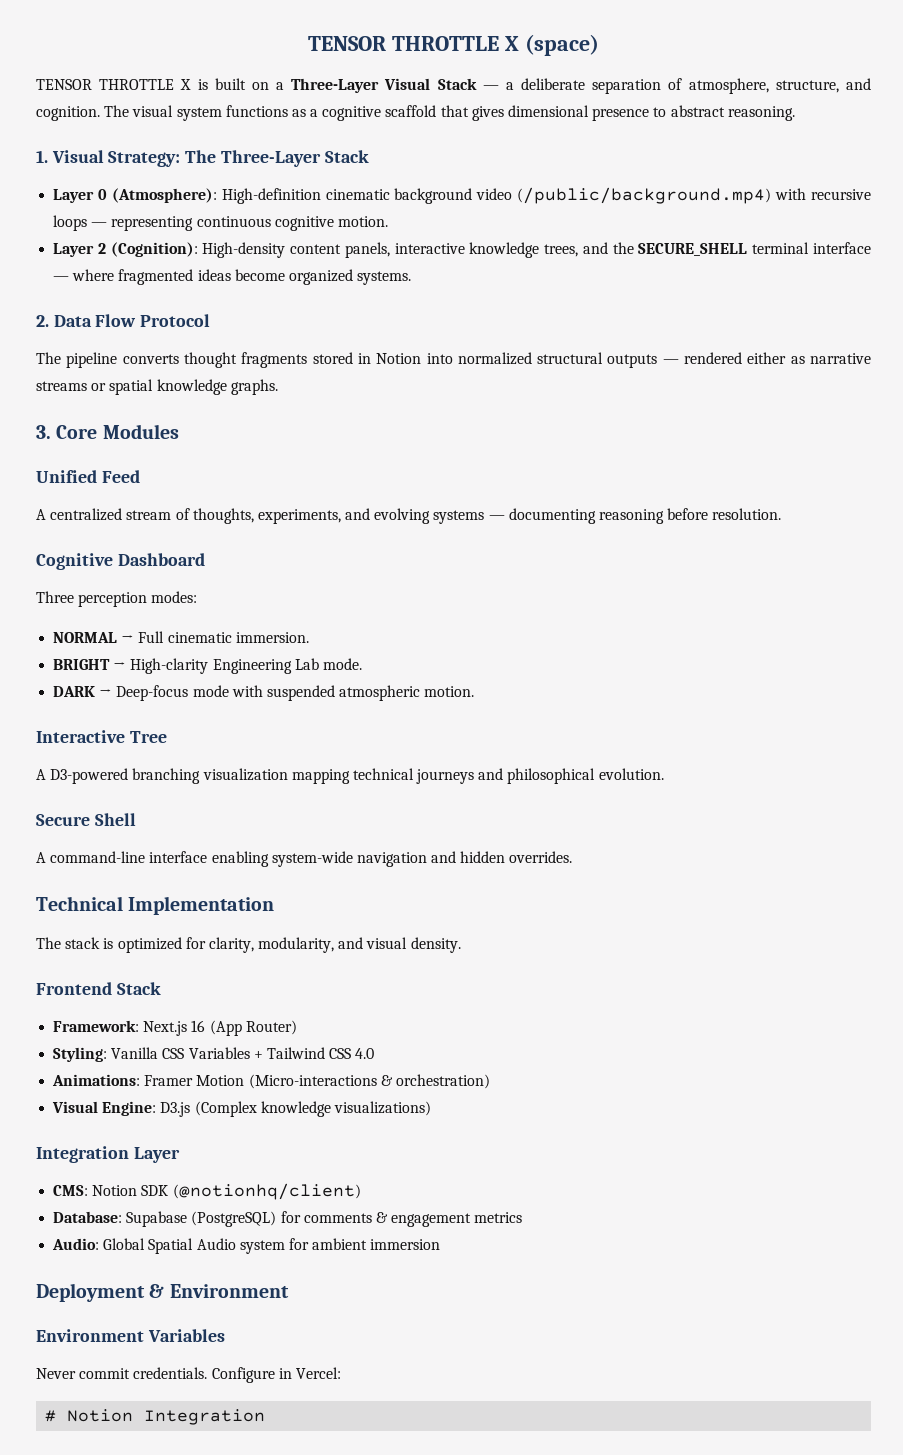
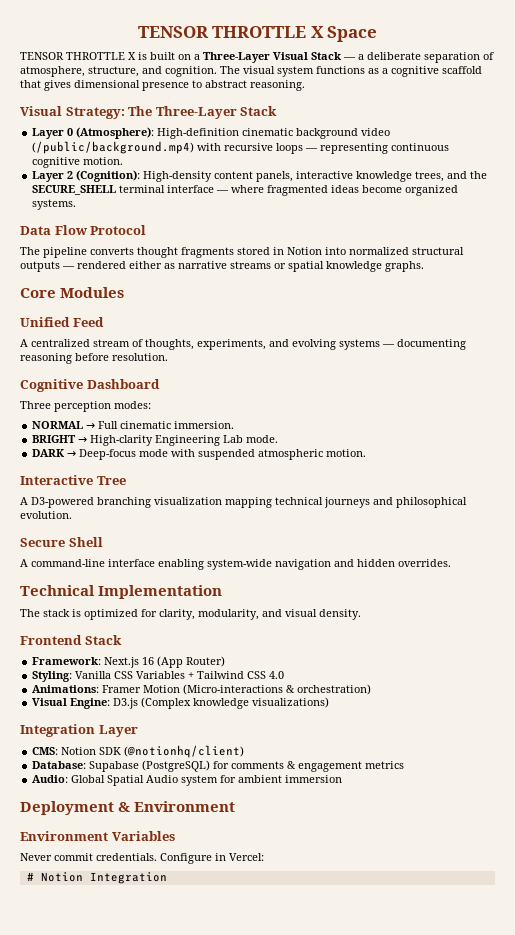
- TENSOR THROTTLE X (space)
+ TENSOR THROTTLE X Space
- 1. Visual Strategy: The Three-Layer Stack
+ Visual Strategy: The Three-Layer Stack
- 2. Data Flow Protocol
+ Data Flow Protocol
- 3. Core Modules
+ Core Modules

